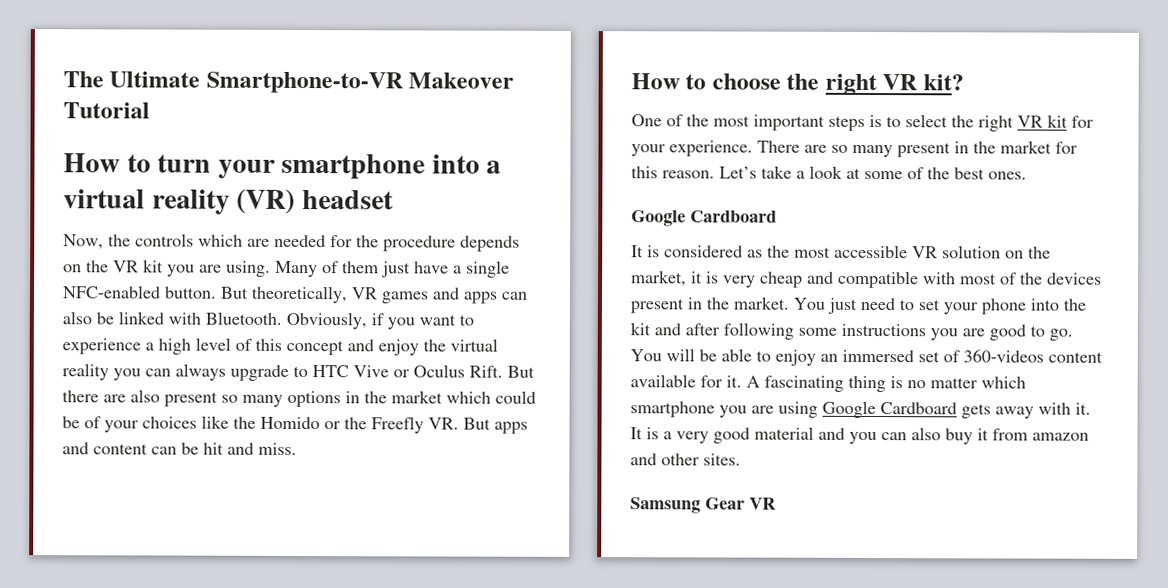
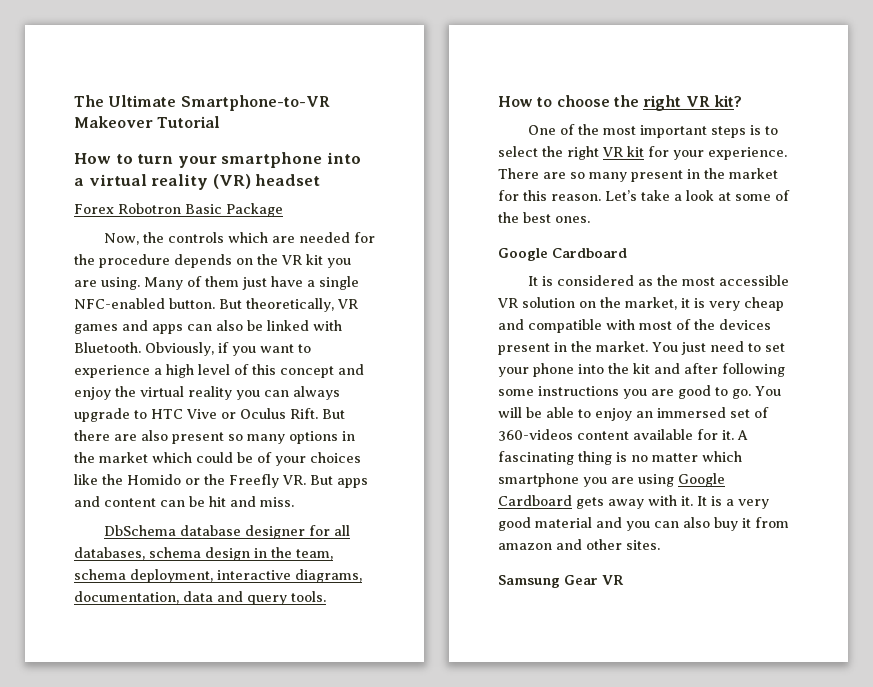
+ Forex Robotron Basic Package
+ DbSchema database designer for all databases, schema design in the team, schema deployment, interactive diagrams, documentation, data and query tools.

